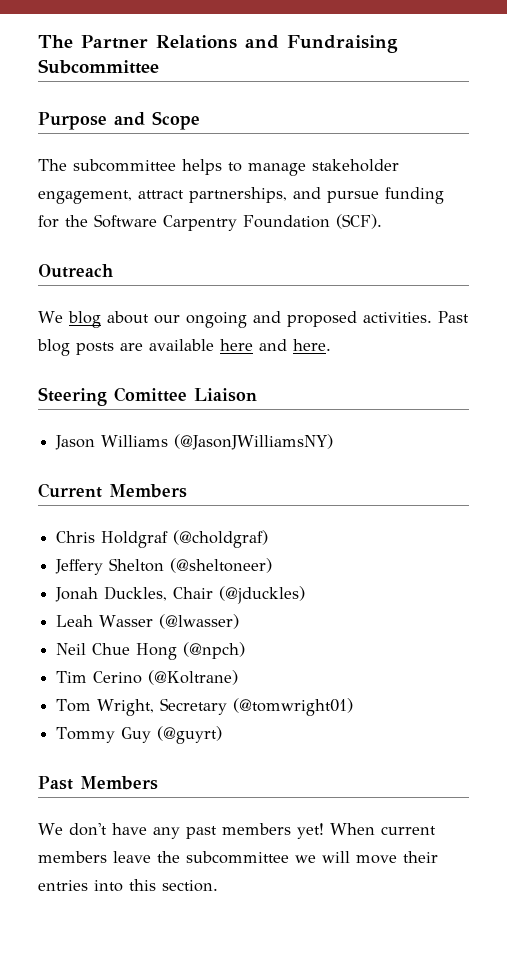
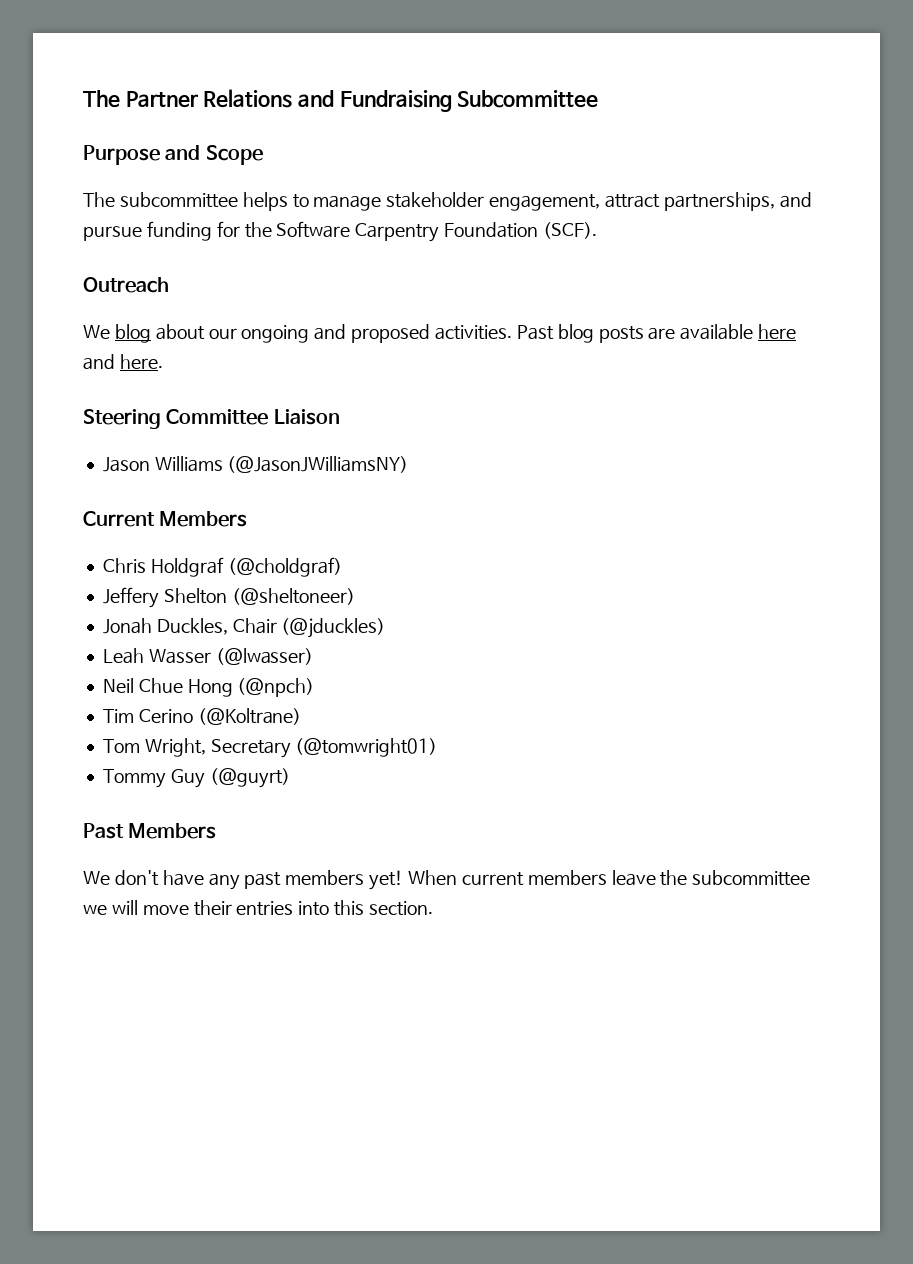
- Steering Comittee Liaison
+ Steering Committee Liaison

